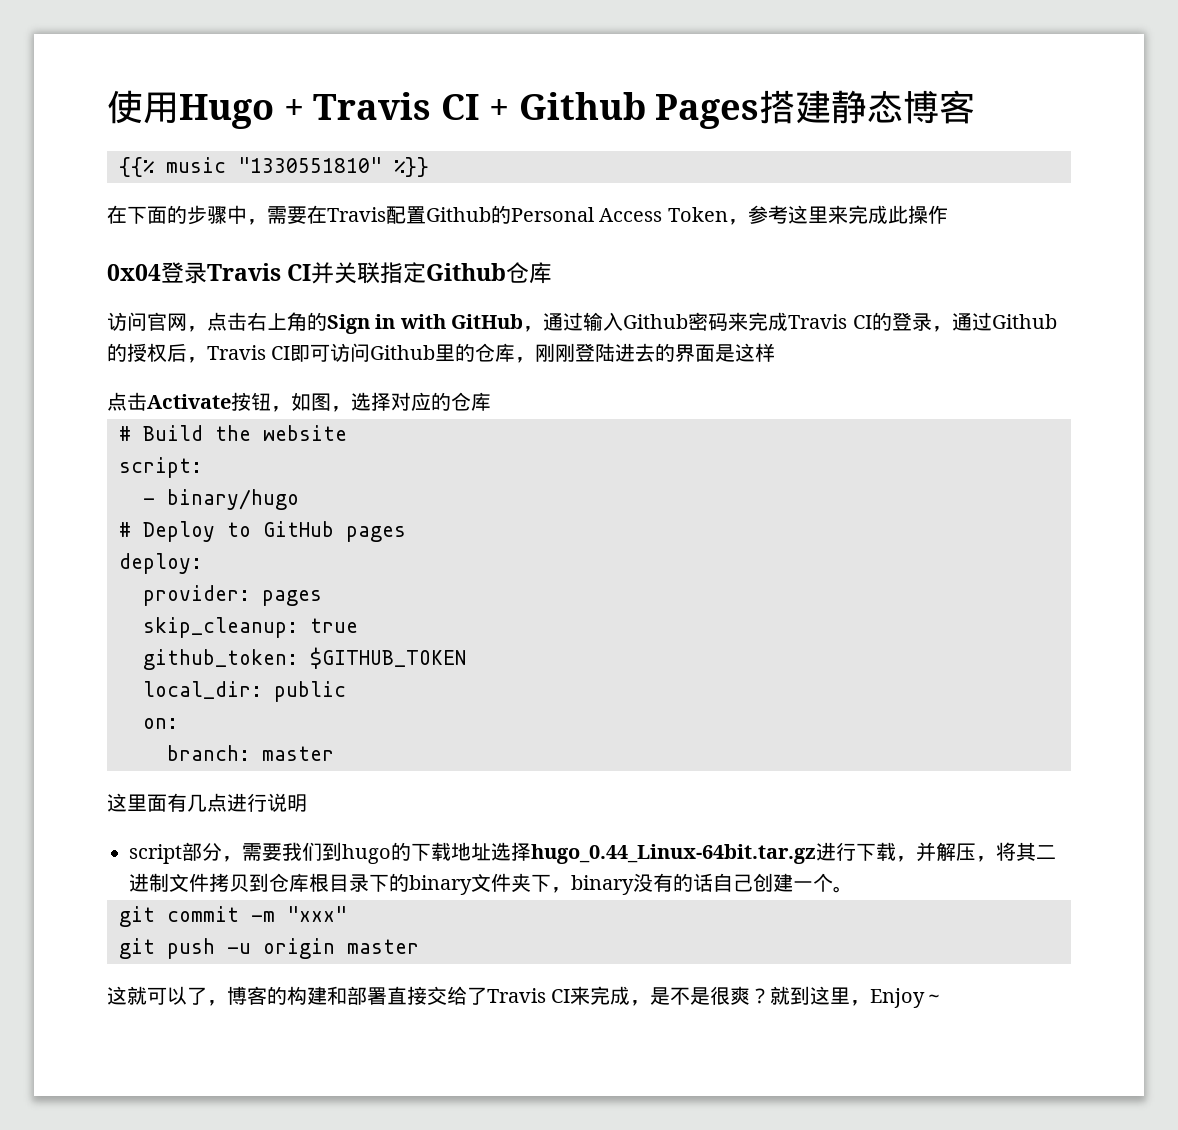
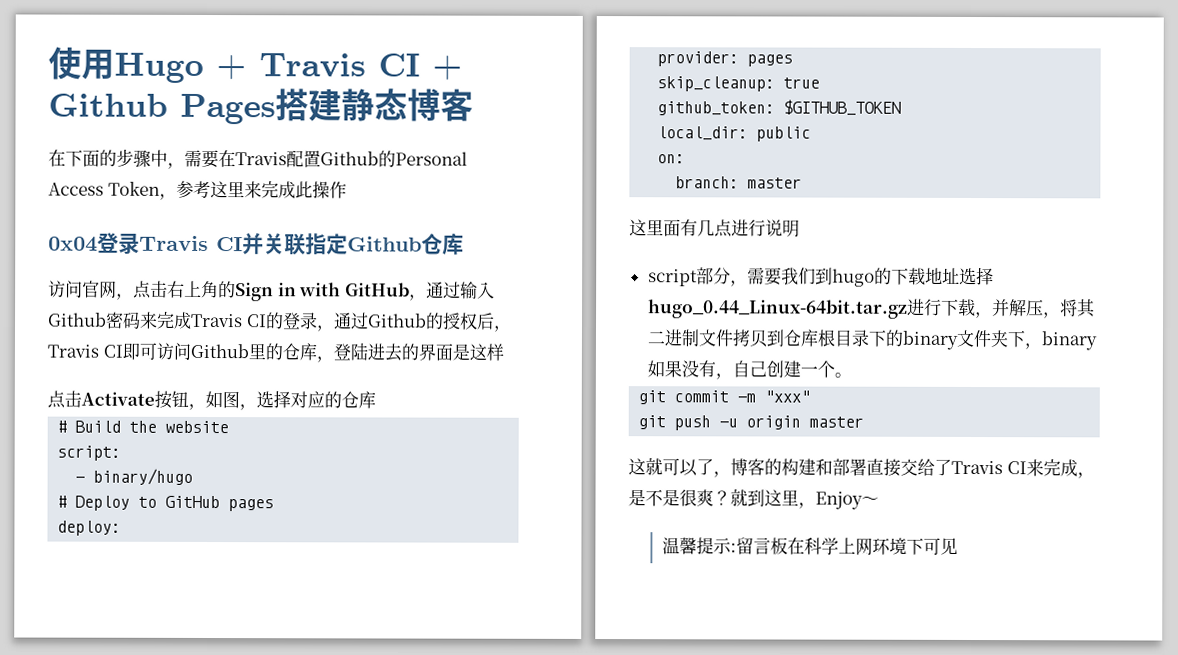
- {{% music "1330551810" %}}
- 访问官网，点击右上角的Sign in with GitHub，通过输入Github密码来完成Travis CI的登录，通过Github的授权后，Travis CI即可访问Github里的仓库，刚刚登陆进去的界面是这样
+ 访问官网，点击右上角的Sign in with GitHub，通过输入Github密码来完成Travis CI的登录，通过Github的授权后，Travis CI即可访问Github里的仓库，登陆进去的界面是这样
- script部分，需要我们到hugo的下载地址选择hugo_0.44_Linux-64bit.tar.gz进行下载，并解压，将其二进制文件拷贝到仓库根目录下的binary文件夹下，binary没有的话自己创建一个。
+ script部分，需要我们到hugo的下载地址选择hugo_0.44_Linux-64bit.tar.gz进行下载，并解压，将其二进制文件拷贝到仓库根目录下的binary文件夹下，binary如果没有，自己创建一个。
+ 温馨提示:留言板在科学上网环境下可见

